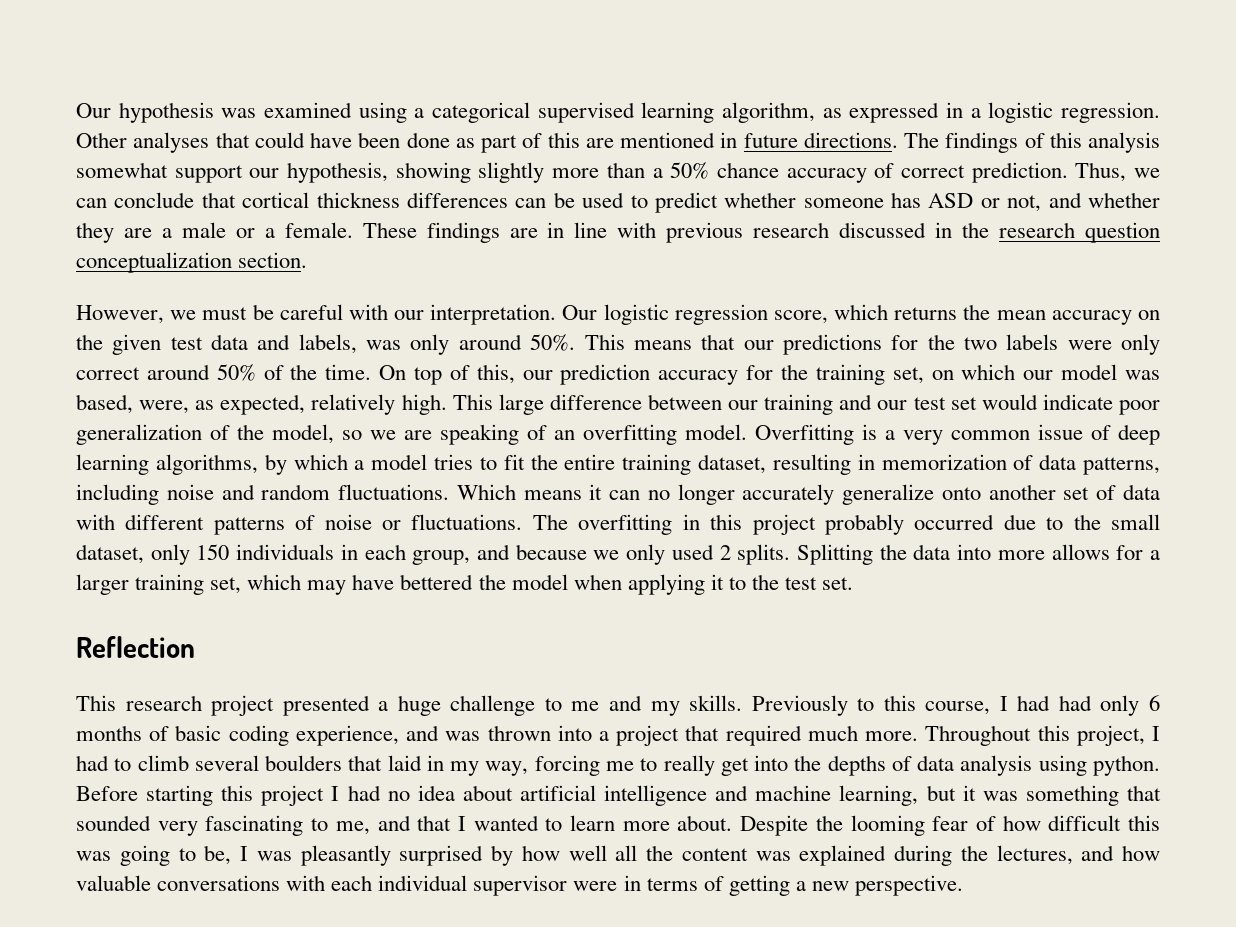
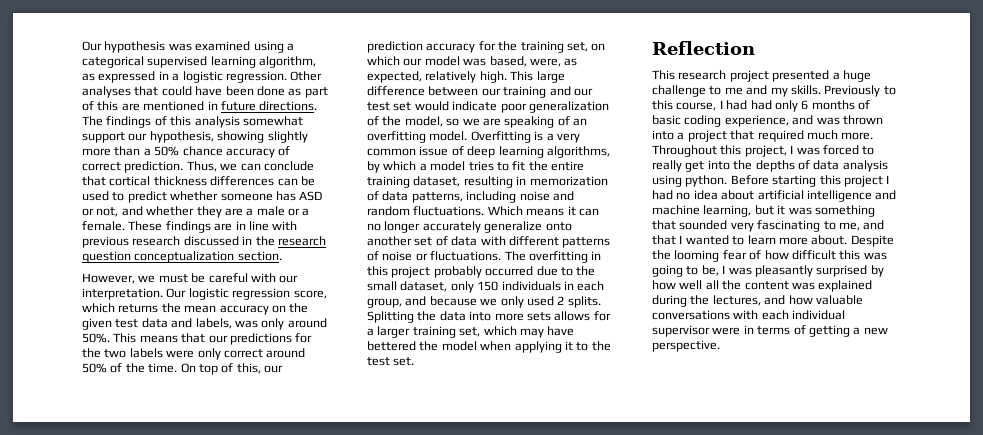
- Splitting the data into more allows for a larger training set, which may have bettered the model when applying it to the test set.
+ Splitting the data into more sets allows for a larger training set, which may have bettered the model when applying it to the test set.
- Throughout this project, I had to climb several boulders that laid in my way, forcing me to really get into the depths of data analysis using python.
+ Throughout this project, I was forced to really get into the depths of data analysis using python.

